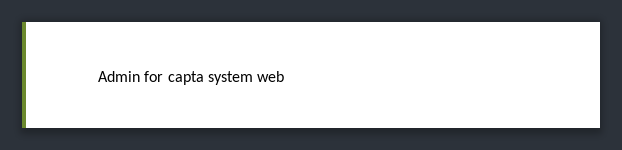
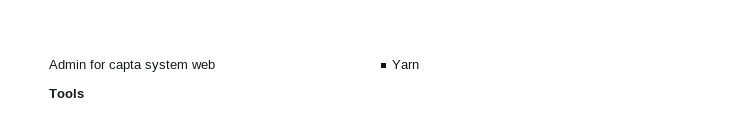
+ Tools
+ Yarn

